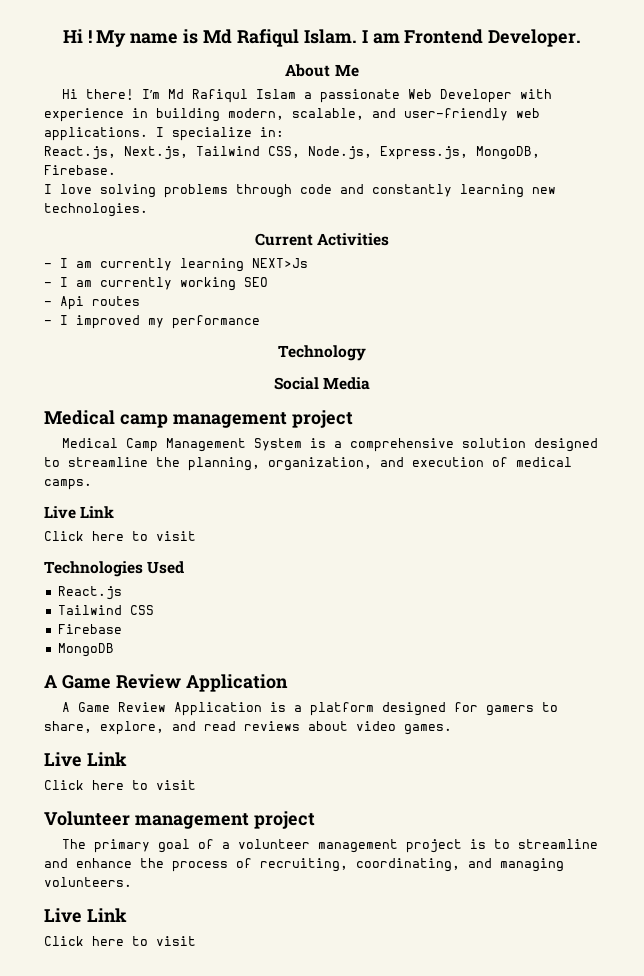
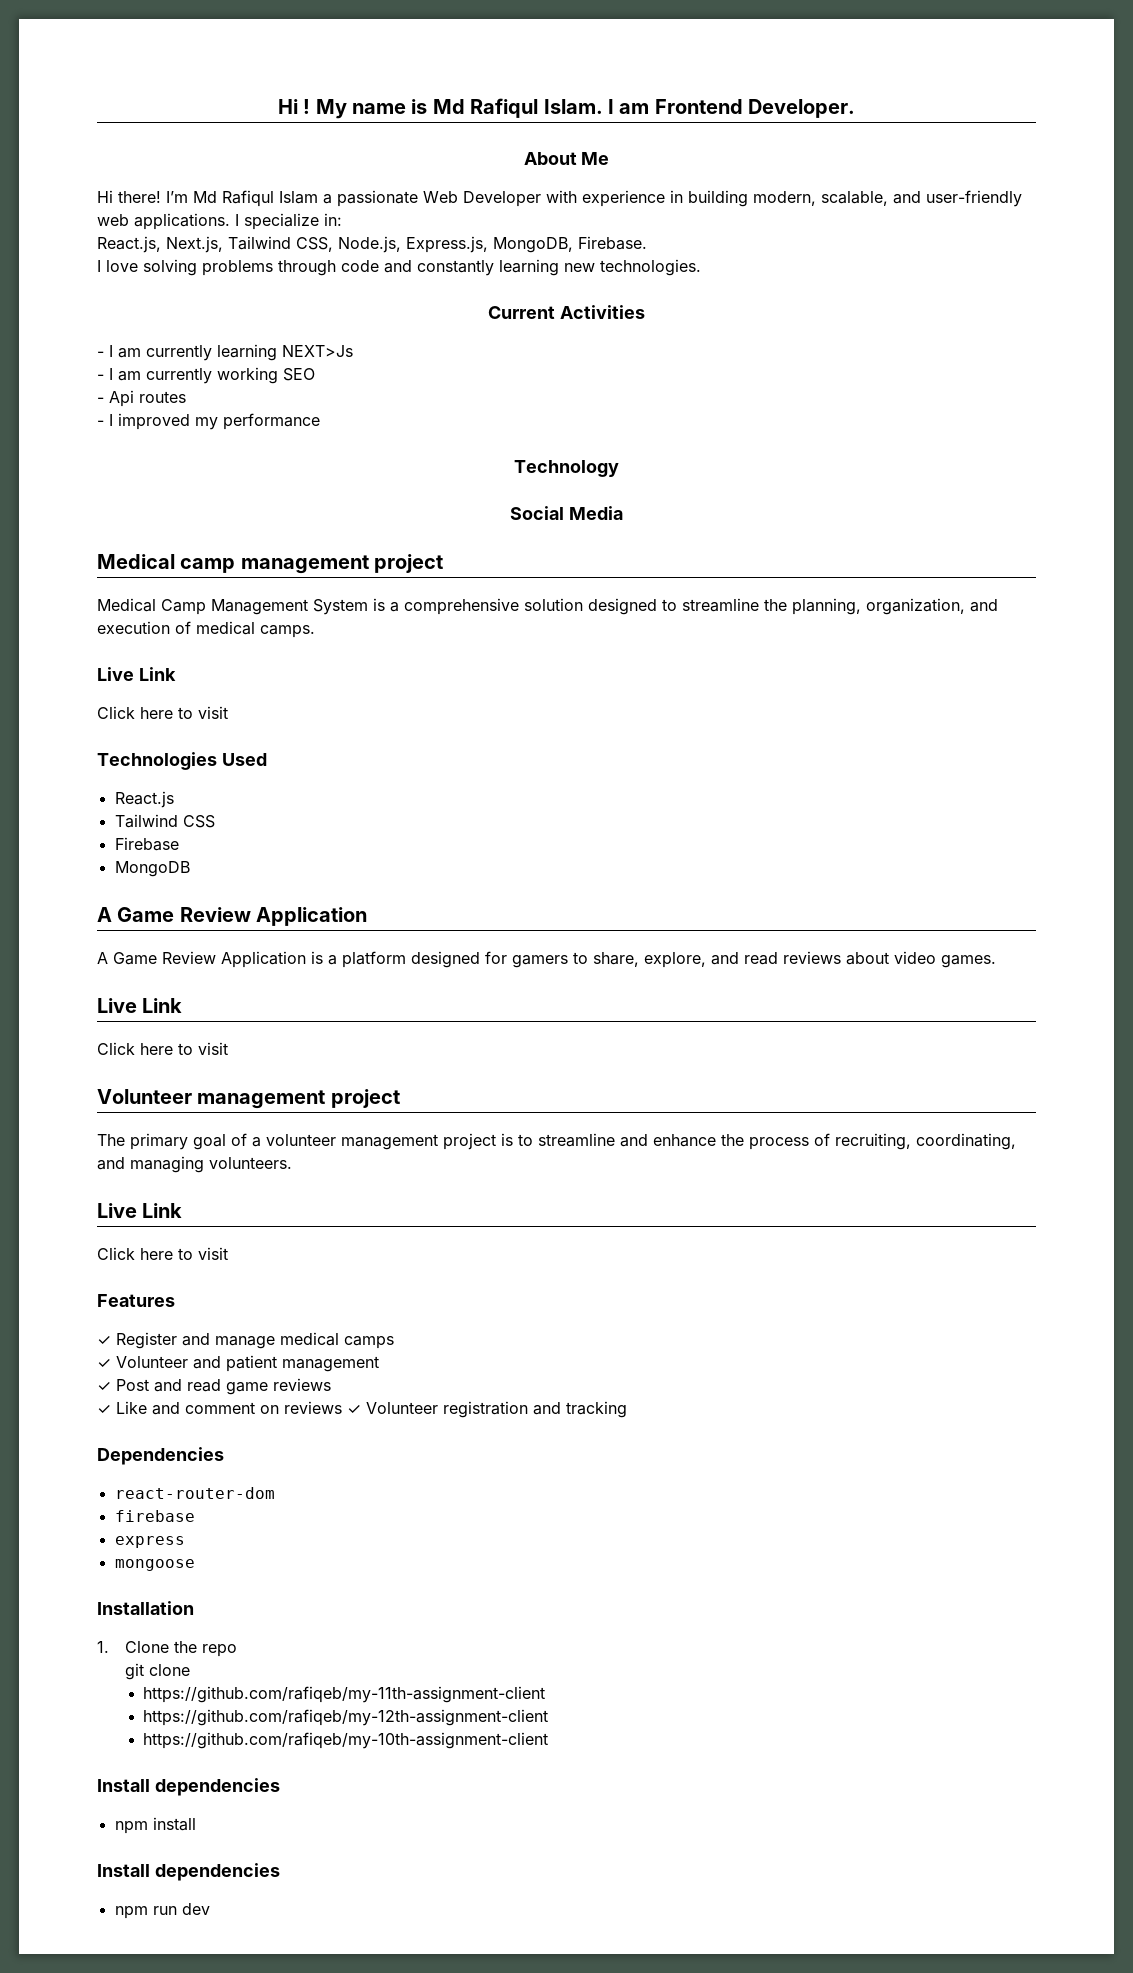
+ Features
+ ✓ Register and manage medical camps
+ ✓ Volunteer and patient management
+ ✓ Post and read game reviews
+ ✓ Like and comment on reviews ✓ Volunteer registration and tracking
+ Dependencies
+ react-router-dom
+ firebase
+ express
+ mongoose
+ Installation
+ 1. Clone the repo
+ git clone
+ https://github.com/rafiqeb/my-11th-assignment-client
+ https://github.com/rafiqeb/my-12th-assignment-client
+ https://github.com/rafiqeb/my-10th-assignment-client
+ Install dependencies
+ npm install
+ Install dependencies
+ npm run dev

